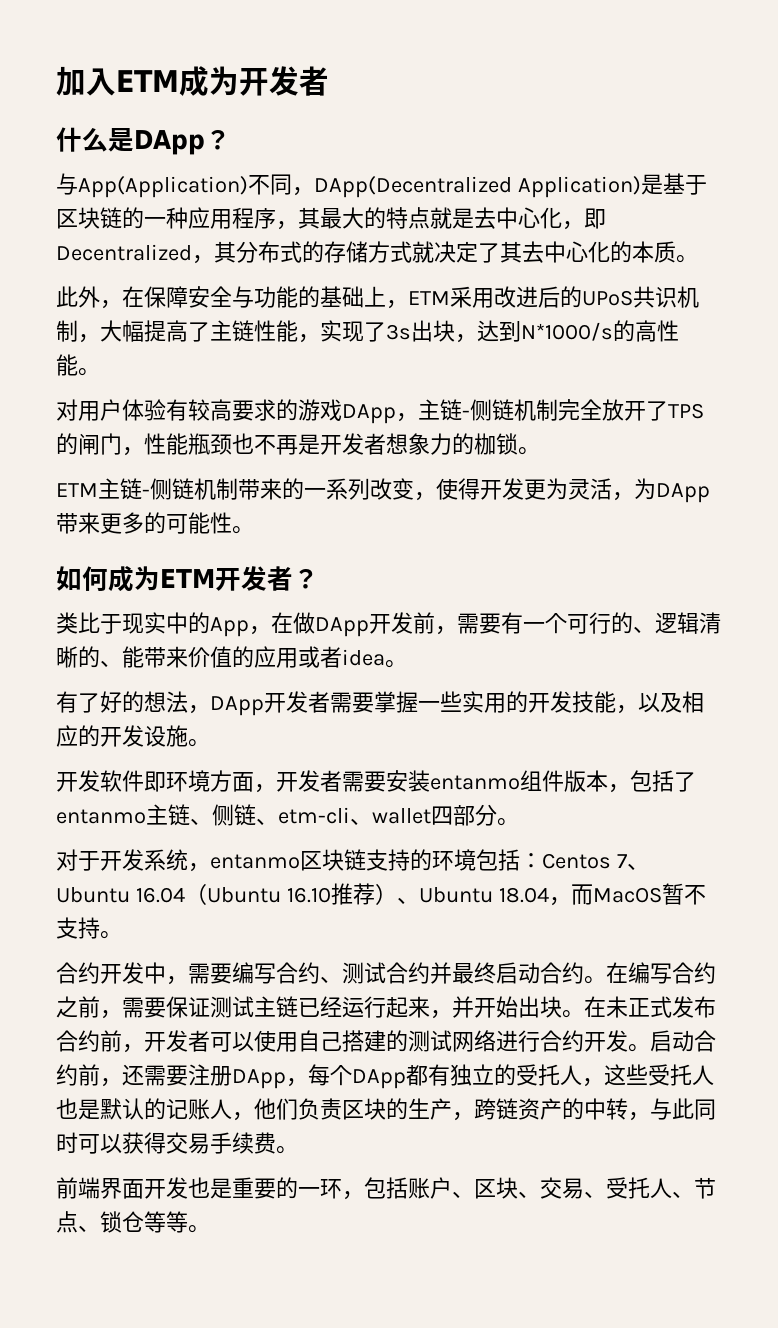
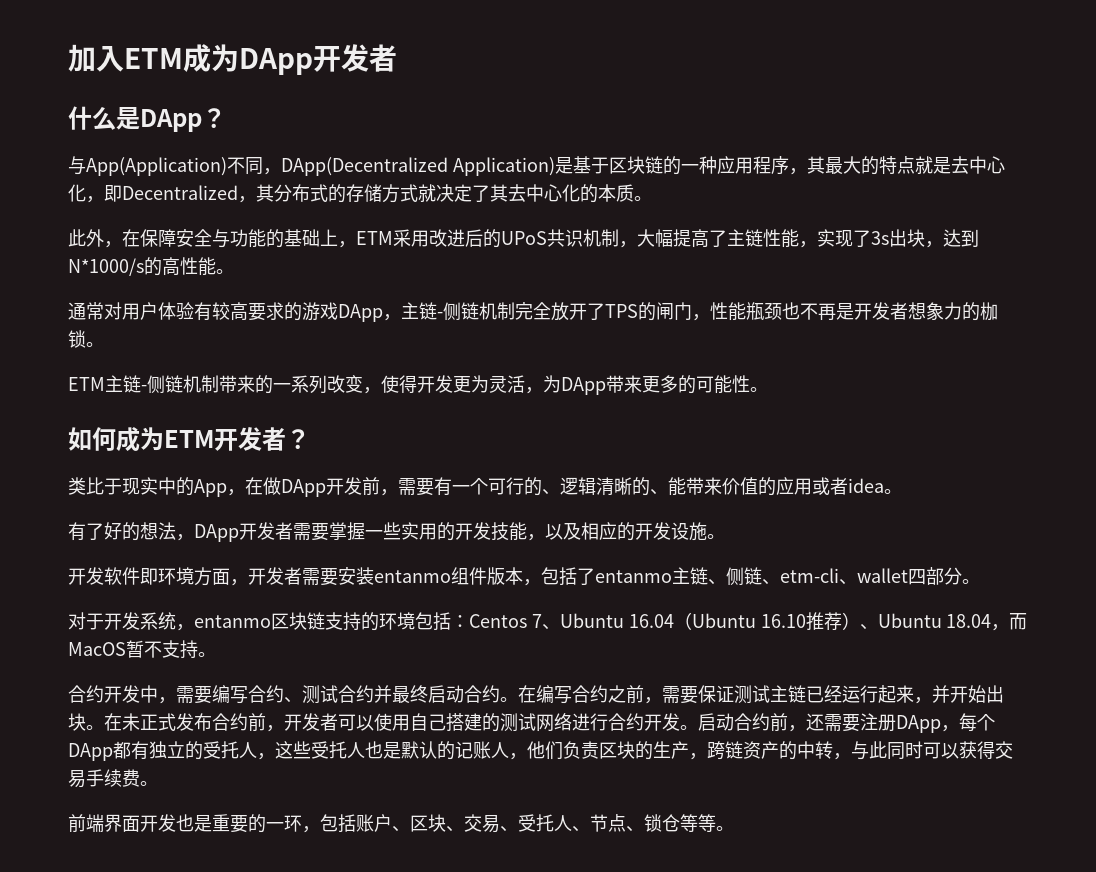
- 加入ETM成为开发者
+ 加入ETM成为DApp开发者
- 对用户体验有较高要求的游戏DApp，主链-侧链机制完全放开了TPS的闸门，性能瓶颈也不再是开发者想象力的枷锁。
+ 通常对用户体验有较高要求的游戏DApp，主链-侧链机制完全放开了TPS的闸门，性能瓶颈也不再是开发者想象力的枷锁。

